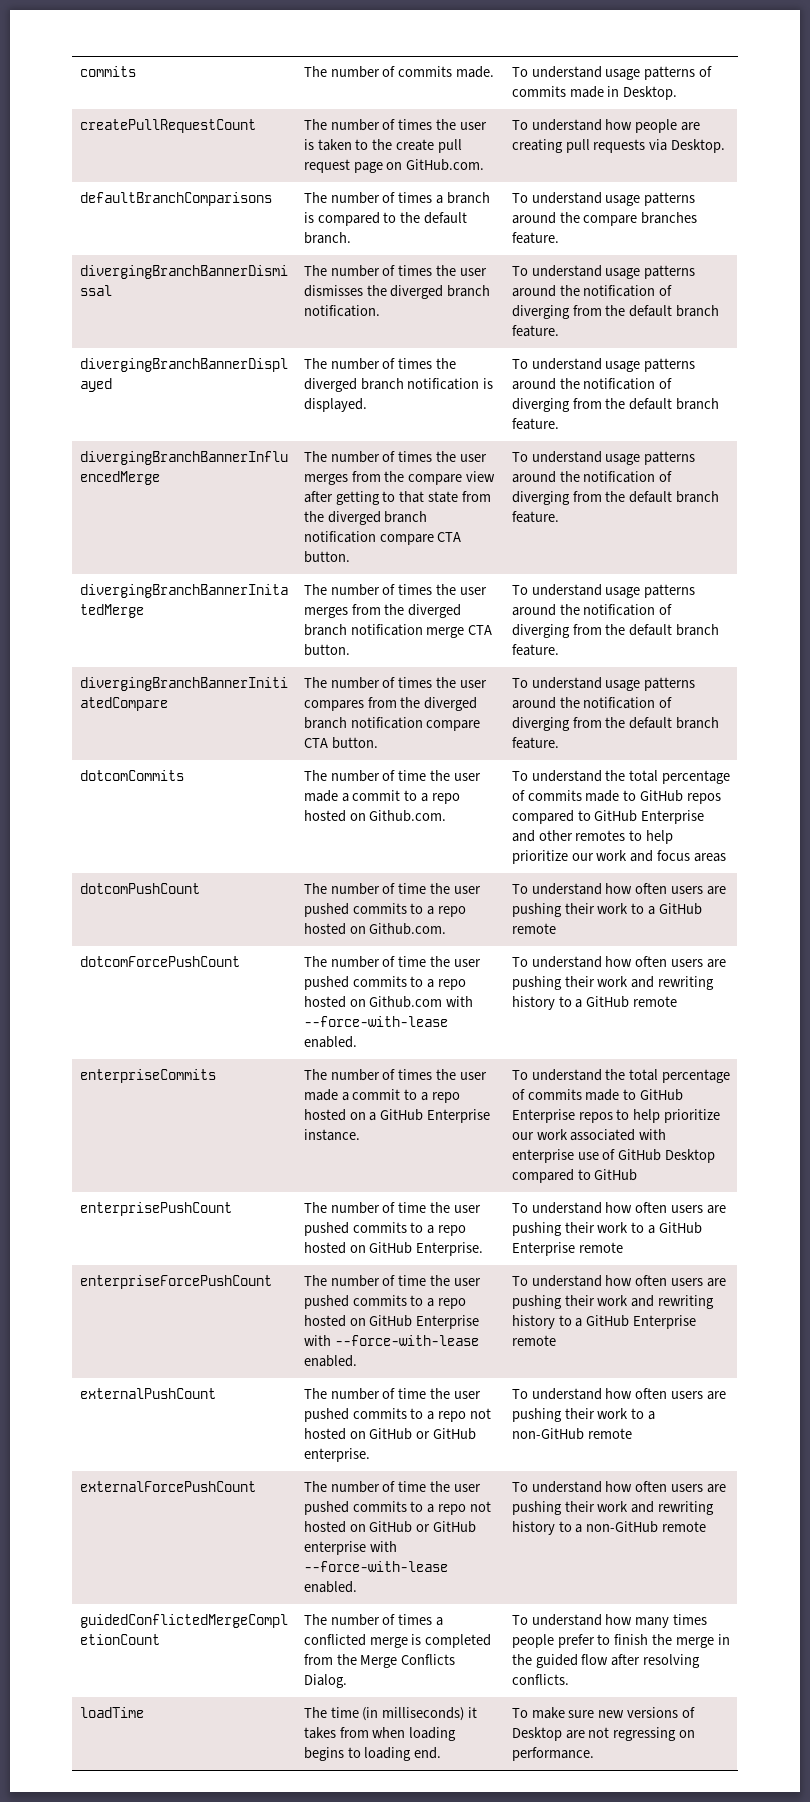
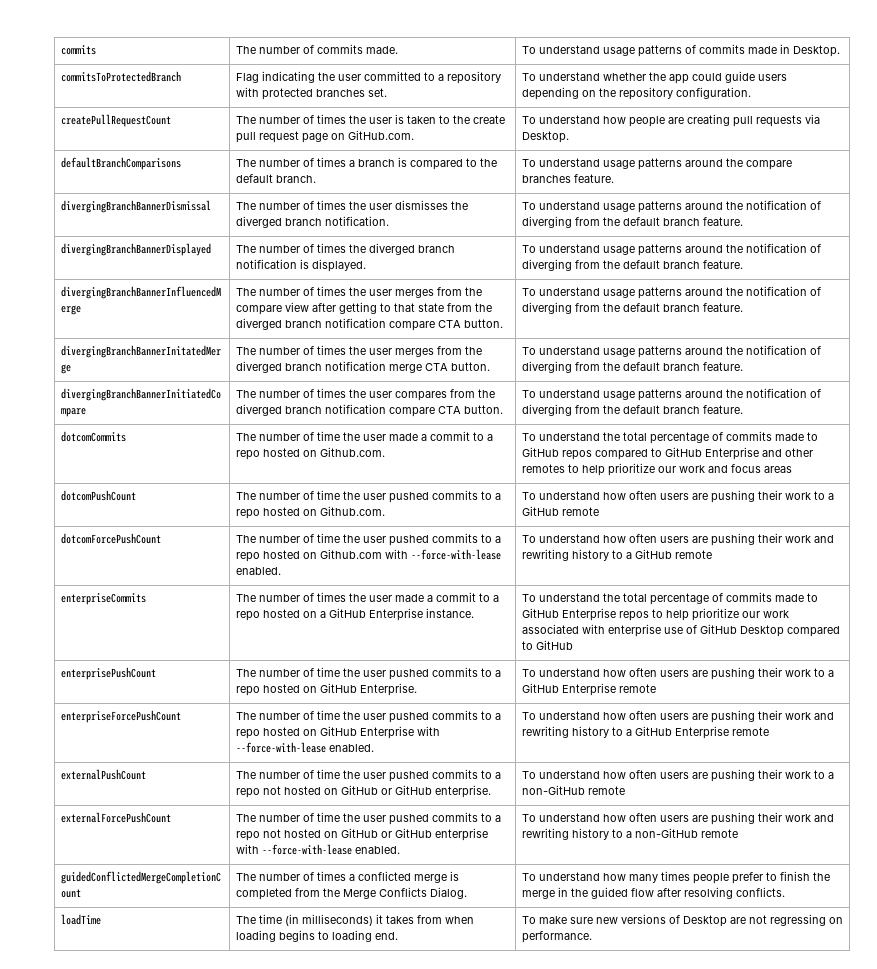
+ commitsToProtectedBranch | Flag indicating the user committed to a repository with protected branches set. | To understand whether the app could guide users depending on the repository configuration.

